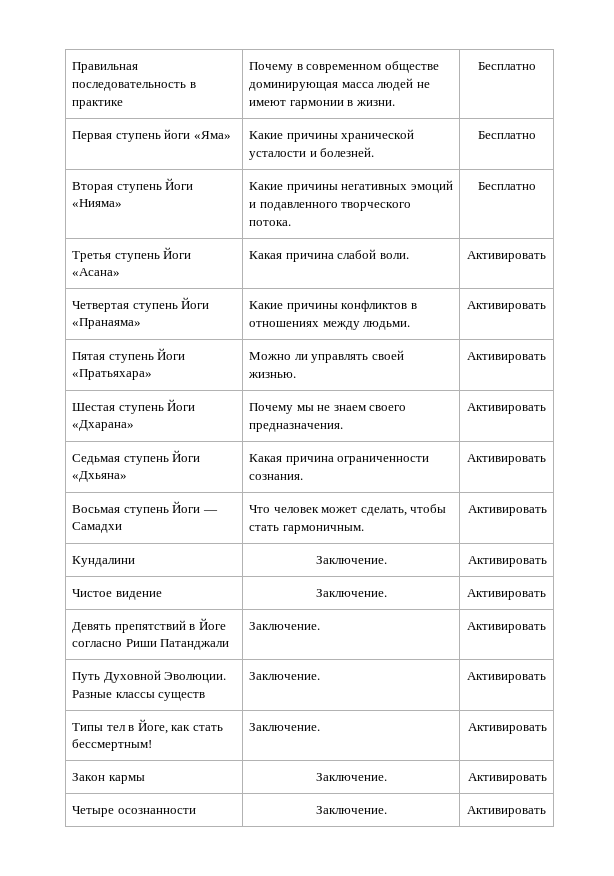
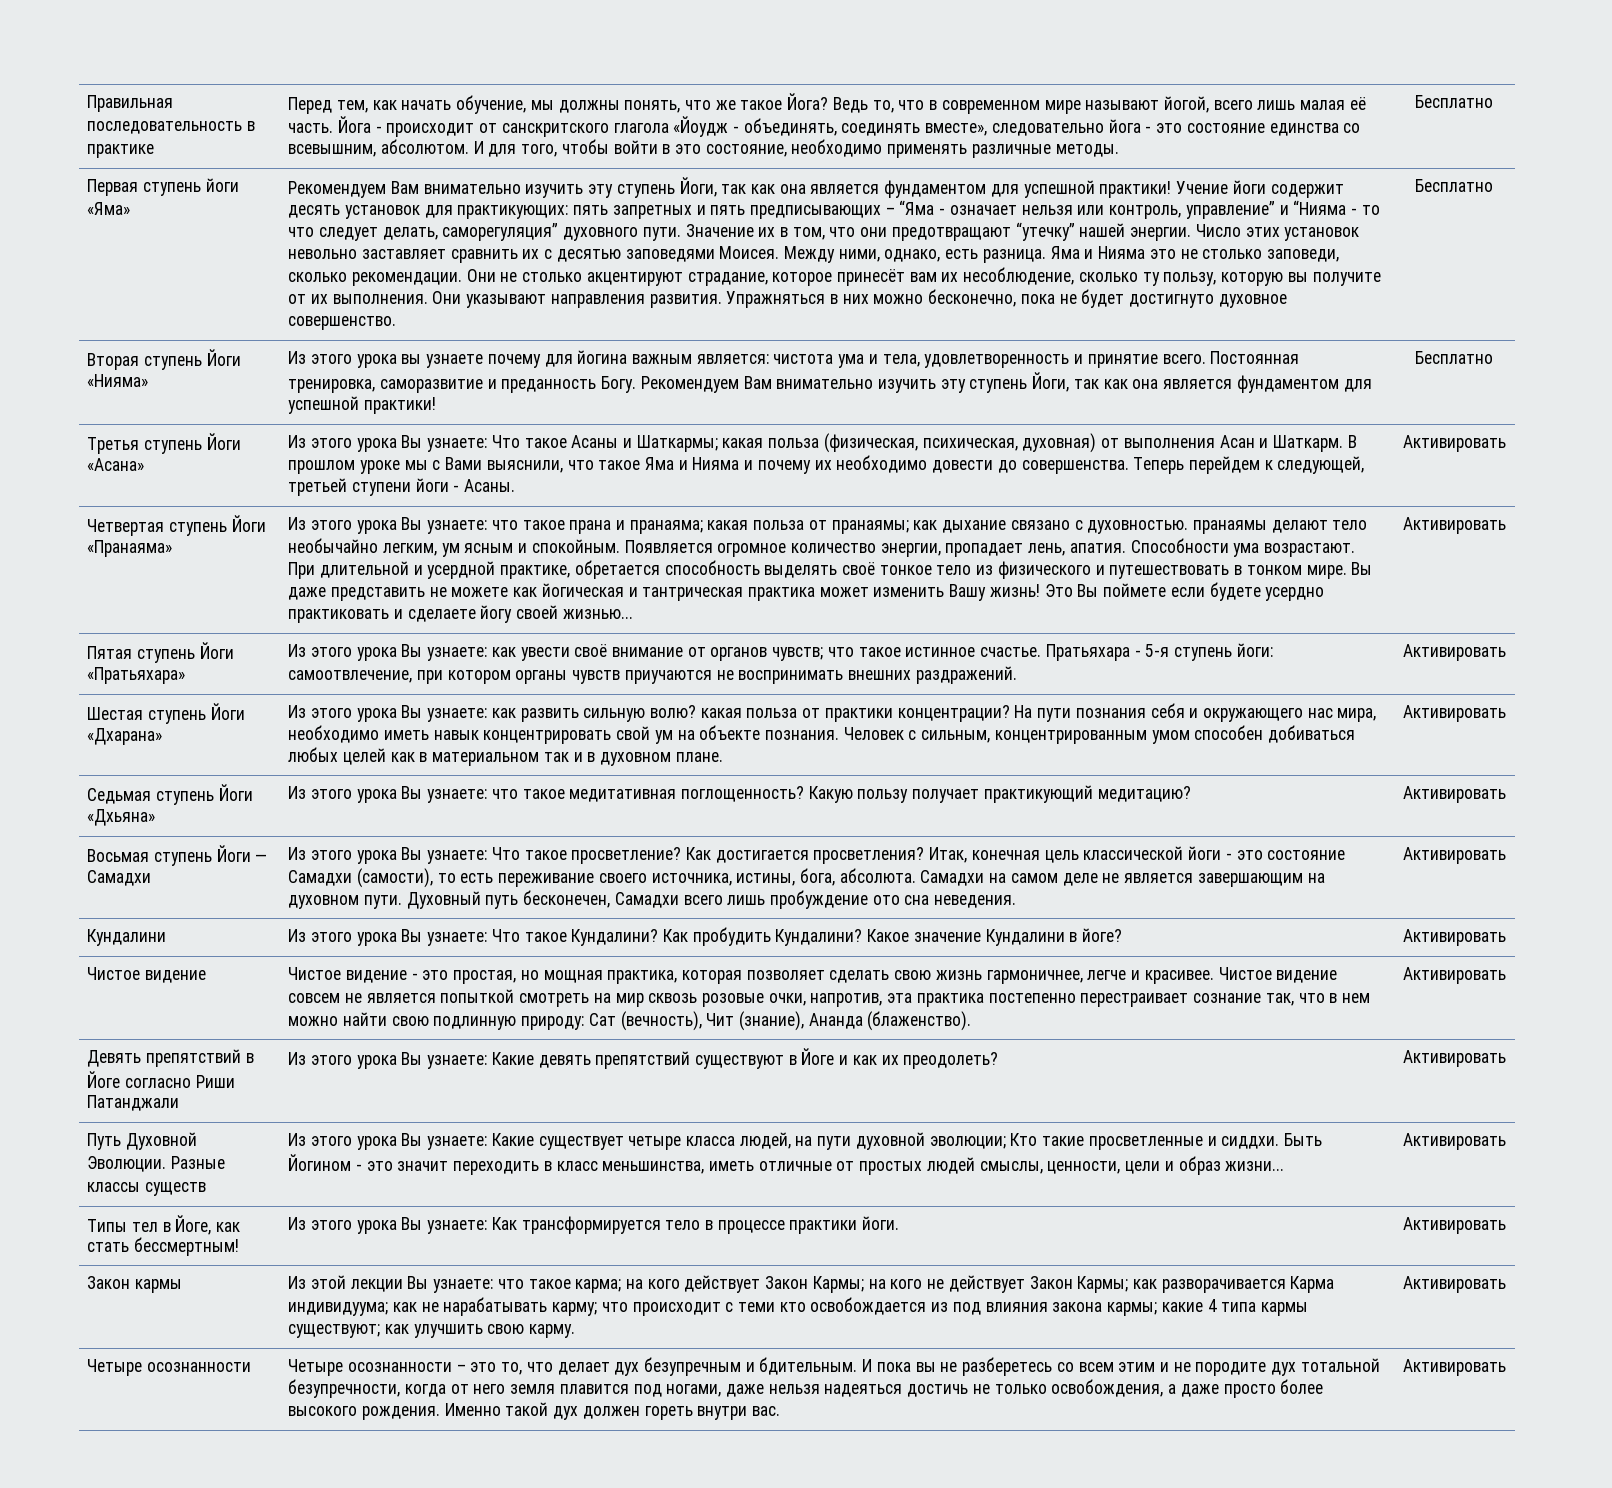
- Почему в современном обществе доминирующая масса людей не имеют гармонии в жизни.
+ Перед тем, как начать обучение, мы должны понять, что же такое Йога? Ведь то, что в современном мире называют йогой, всего лишь малая её часть. Йога - происходит от санскритского глагола «Йоудж - объединять, соединять вместе», следовательно йога - это состояние единства со всевышним, абсолютом. И для того, чтобы войти в это состояние, необходимо применять различные методы.
- Какие причины хранической усталости и болезней.
+ Рекомендуем Вам внимательно изучить эту ступень Йоги, так как она является фундаментом для успешной практики! Учение йоги содержит десять установок для практикующих: пять запретных и пять предписывающих – “Яма - означает нельзя или контроль, управление” и “Нияма - то что следует делать, саморегуляция” духовного пути. Значение их в том, что они предотвращают “утечку” нашей энергии. Число этих установок невольно заставляет сравнить их с десятью заповедями Моисея. Между ними, однако, есть разница. Яма и Нияма это не столько заповеди, сколько рекомендации. Они не столько акцентируют страдание, которое принесёт вам их несоблюдение, сколько ту пользу, которую вы получите от их выполнения. Они указывают направления развития. Упражняться в них можно бесконечно, пока не будет достигнуто духовное совершенство.
- Какие причины негативных эмоций и подавленного творческого потока.
+ Из этого урока вы узнаете почему для йогина важным является: чистота ума и тела, удовлетворенность и принятие всего. Постоянная тренировка, саморазвитие и преданность Богу. Рекомендуем Вам внимательно изучить эту ступень Йоги, так как она является фундаментом для успешной практики!
- Какая причина слабой воли.
+ Из этого урока Вы узнаете: Что такое Асаны и Шаткармы; какая польза (физическая, психическая, духовная) от выполнения Асан и Шаткарм. В прошлом уроке мы с Вами выяснили, что такое Яма и Нияма и почему их необходимо довести до совершенства. Теперь перейдем к следующей, третьей ступени йоги - Асаны.
- Какие причины конфликтов в отношениях между людьми.
+ Из этого урока Вы узнаете: что такое прана и пранаяма; какая польза от пранаямы; как дыхание связано с духовностью. пранаямы делают тело необычайно легким, ум ясным и спокойным. Появляется огромное количество энергии, пропадает лень, апатия. Способности ума возрастают. При длительной и усердной практике, обретается способность выделять своё тонкое тело из физического и путешествовать в тонком мире. Вы даже представить не можете как йогическая и тантрическая практика может изменить Вашу жизнь! Это Вы поймете если будете усердно практиковать и сделаете йогу своей жизнью...
- Пятая ступень Йоги «Пратьяхара» | Можно ли управлять своей жизнью. | Активировать
+ Пятая ступень Йоги «Пратьяхара» | Из этого урока Вы узнаете: как увести своё внимание от органов чувств; что такое истинное счастье. Пратьяхара - 5-я ступень йоги: самоотвлечение, при котором органы чувств приучаются не воспринимать внешних раздражений. | Активировать
- Почему мы не знаем своего предназначения.
+ Из этого урока Вы узнаете: как развить сильную волю? какая польза от практики концентрации? На пути познания себя и окружающего нас мира, необходимо иметь навык концентрировать свой ум на объекте познания. Человек с сильным, концентрированным умом способен добиваться любых целей как в материальном так и в духовном плане.
- Седьмая ступень Йоги «Дхьяна» | Какая причина ограниченности сознания. | Активировать
+ Седьмая ступень Йоги «Дхьяна» | Из этого урока Вы узнаете: что такое медитативная поглощенность? Какую пользу получает практикующий медитацию? | Активировать
- Что человек может сделать, чтобы стать гармоничным. | Активировать
- Кундалини | Заключение. | Активировать
- Чистое видение | Заключение. | Активировать
+ Из этого урока Вы узнаете: Что такое просветление? Как достигается просветления? Итак, конечная цель классической йоги - это состояние Самадхи (самости), то есть переживание своего источника, истины, бога, абсолюта. Самадхи на самом деле не является завершающим на духовном пути. Духовный путь бесконечен, Самадхи всего лишь пробуждение ото сна неведения. | Активировать
+ Кундалини | Из этого урока Вы узнаете: Что такое Кундалини? Как пробудить Кундалини? Какое значение Кундалини в йоге? | Активировать
+ Чистое видение | Чистое видение - это простая, но мощная практика, которая позволяет сделать свою жизнь гармоничнее, легче и красивее. Чистое видение совсем не является попыткой смотреть на мир сквозь розовые очки, напротив, эта практика постепенно перестраивает сознание так, что в нем можно найти свою подлинную природу: Сат (вечность), Чит (знание), Ананда (блаженство). | Активировать
- Девять препятствий в Йоге согласно Риши Патанджали | Заключение. | Активировать
+ Девять препятствий в Йоге согласно Риши Патанджали | Из этого урока Вы узнаете: Какие девять препятствий существуют в Йоге и как их преодолеть? | Активировать
- Разные классы существ | Заключение.
+ Разные классы существ | Из этого урока Вы узнаете: Какие существует четыре класса людей, на пути духовной эволюции; Кто такие просветленные и сиддхи. Быть Йогином - это значит переходить в класс меньшинства, иметь отличные от простых людей смыслы, ценности, цели и образ жизни...
- Типы тел в Йоге, как стать бессмертным! | Заключение. | Активировать
- Закон кармы | Заключение. | Активировать
- Четыре осознанности | Заключение. | Активировать
+ Типы тел в Йоге, как стать бессмертным! | Из этого урока Вы узнаете: Как трансформируется тело в процессе практики йоги. | Активировать
+ Закон кармы | Из этой лекции Вы узнаете: что такое карма; на кого действует Закон Кармы; на кого не действует Закон Кармы; как разворачивается Карма индивидуума; как не нарабатывать карму; что происходит с теми кто освобождается из под влияния закона кармы; какие 4 типа кармы существуют; как улучшить свою карму. | Активировать
+ Четыре осознанности | Четыре осознанности – это то, что делает дух безупречным и бдительным. И пока вы не разберетесь со всем этим и не породите дух тотальной безупречности, когда от него земля плавится под ногами, даже нельзя надеяться достичь не только освобождения, а даже просто более высокого рождения. Именно такой дух должен гореть внутри вас. | Активировать

